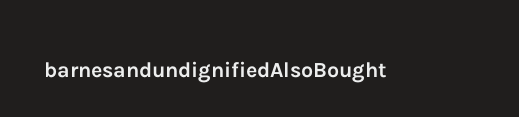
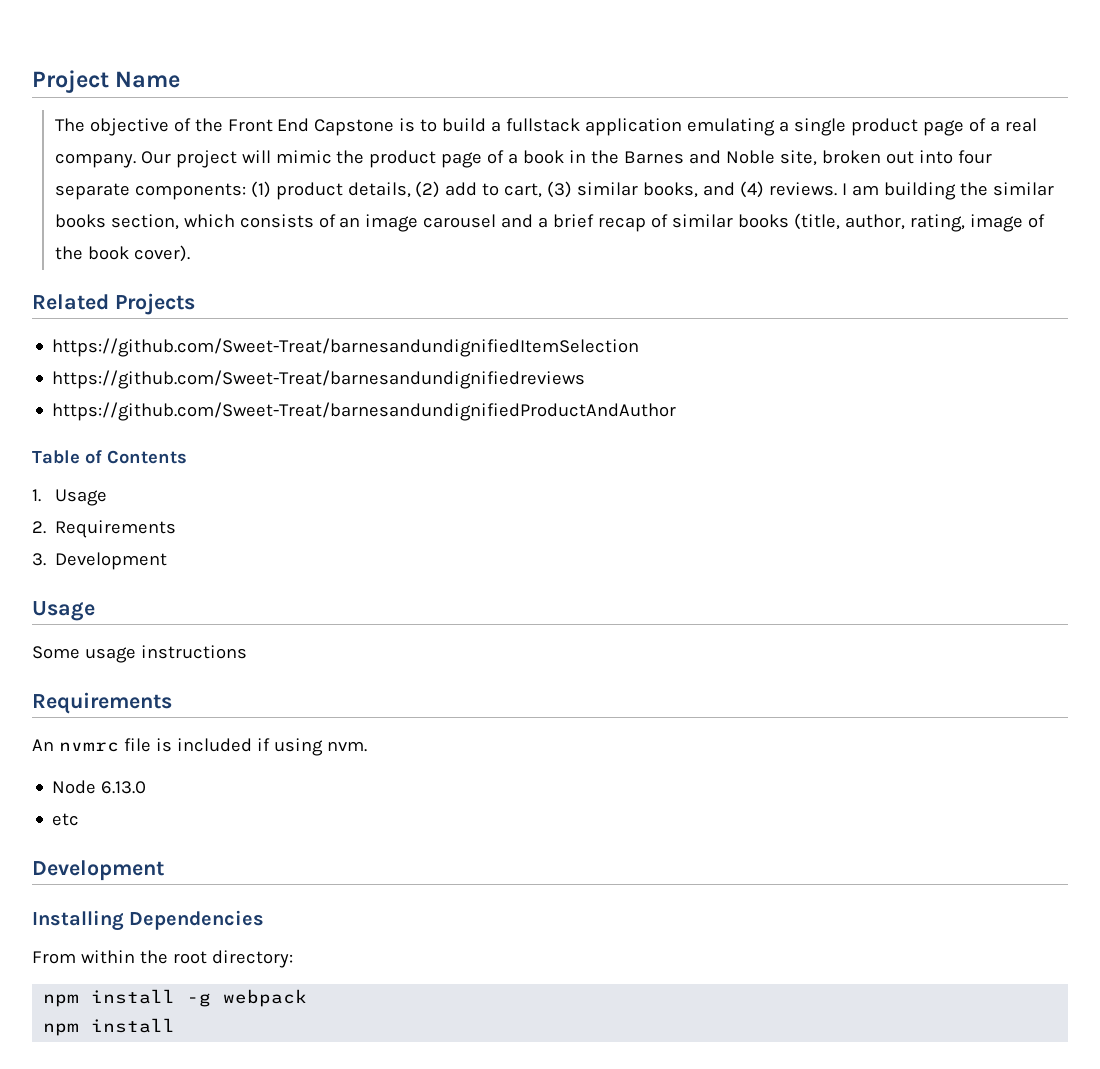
- barnesandundignifiedAlsoBought
+ Project Name
+ The objective of the Front End Capstone is to build a fullstack application emulating a single product page of a real company. Our project will mimic the product page of a book in the Barnes and Noble site, broken out into four separate components: (1) product details, (2) add to cart, (3) similar books, and (4) reviews. I am building the similar books section, which consists of an image carousel and a brief recap of similar books (title, author, rating, image of the book cover).
+ Related Projects
+ https://github.com/Sweet-Treat/barnesandundignifiedItemSelection
+ https://github.com/Sweet-Treat/barnesandundignifiedreviews
+ https://github.com/Sweet-Treat/barnesandundignifiedProductAndAuthor
+ Table of Contents
+ 1. Usage
+ 2. Requirements
+ 3. Development
+ Usage
+ Some usage instructions
+ Requirements
+ An nvmrc file is included if using nvm.
+ Node 6.13.0
+ etc
+ Development
+ Installing Dependencies
+ From within the root directory:
+ npm install -g webpack
+ npm install

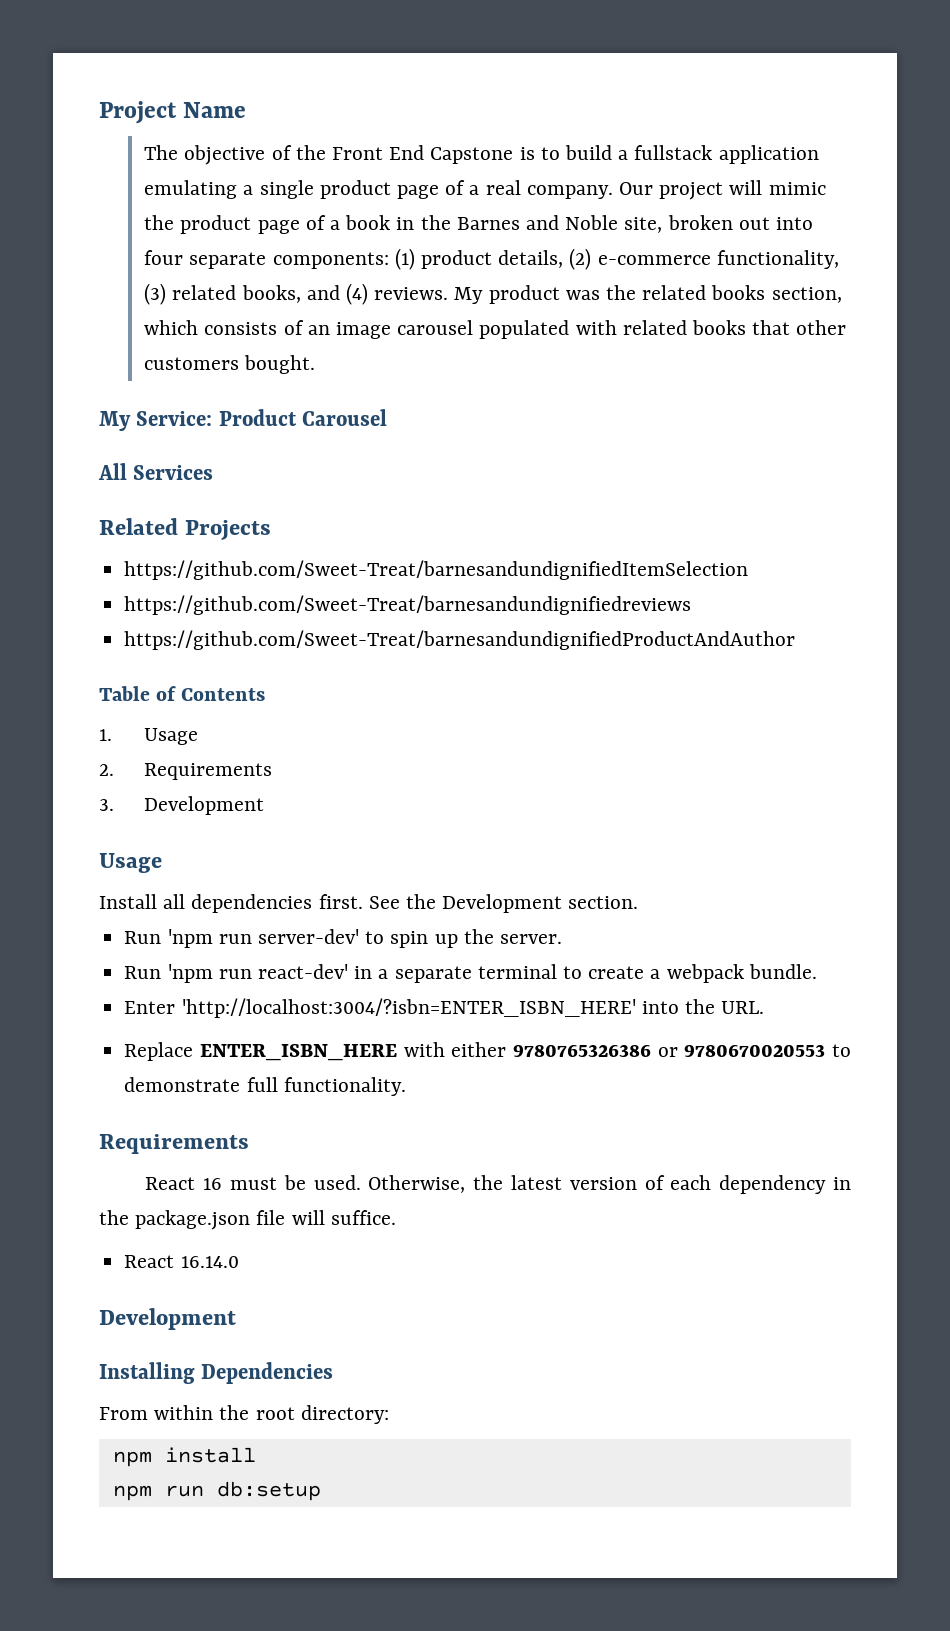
- Our project will mimic the product page of a book in the Barnes and Noble site, broken out into four separate components: (1) product details, (2) add to cart, (3) similar books, and (4) reviews. I am building the similar books section, which consists of an image carousel and a brief recap of similar books (title, author, rating, image of the book cover).
+ Our project will mimic the product page of a book in the Barnes and Noble site, broken out into four separate components: (1) product details, (2) e-commerce functionality, (3) related books, and (4) reviews. My product was the related books section, which consists of an image carousel populated with related books that other customers bought.
+ My Service: Product Carousel
+ All Services
- Some usage instructions
+ Install all dependencies first. See the Development section.
+ Run 'npm run server-dev' to spin up the server.
+ Run 'npm run react-dev' in a separate terminal to create a webpack bundle.
+ Enter 'http://localhost:3004/?isbn=ENTER_ISBN_HERE' into the URL.
+ Replace ENTER_ISBN_HERE with either 9780765326386 or 9780670020553 to demonstrate full functionality.
  Requirements
- An nvmrc file is included if using nvm.
- Node 6.13.0
- etc
+ React 16 must be used. Otherwise, the latest version of each dependency in the package.json file will suffice.
+ React 16.14.0
- npm install -g webpack
  npm install
+ npm run db:setup

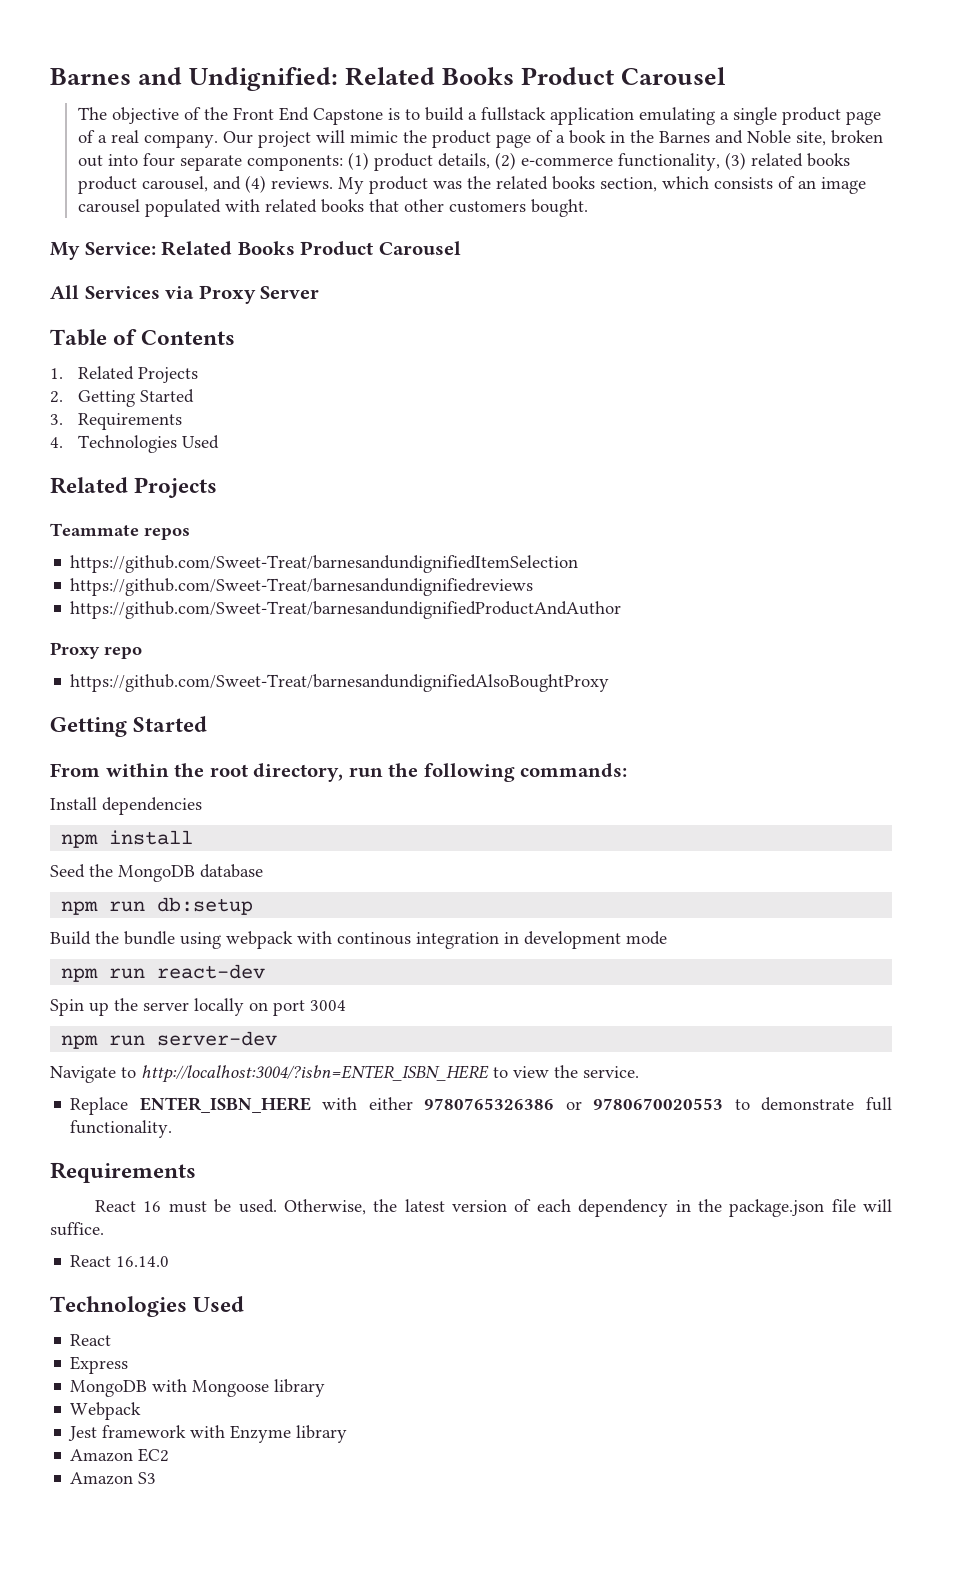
- Project Name
+ Barnes and Undignified: Related Books Product Carousel
- Our project will mimic the product page of a book in the Barnes and Noble site, broken out into four separate components: (1) product details, (2) e-commerce functionality, (3) related books, and (4) reviews.
+ Our project will mimic the product page of a book in the Barnes and Noble site, broken out into four separate components: (1) product details, (2) e-commerce functionality, (3) related books product carousel, and (4) reviews.
- My Service: Product Carousel
+ My Service: Related Books Product Carousel
- All Services
+ All Services via Proxy Server
+ Table of Contents
+ 1. Related Projects
+ 2. Getting Started
+ 3. Requirements
+ 4. Technologies Used
  Related Projects
+ Teammate repos
- Table of Contents
- 1. Usage
- 2. Requirements
- 3. Development
- Usage
+ Proxy repo
+ https://github.com/Sweet-Treat/barnesandundignifiedAlsoBoughtProxy
+ Getting Started
+ From within the root directory, run the following commands:
- Install all dependencies first. See the Development section.
- Run 'npm run server-dev' to spin up the server.
- Run 'npm run react-dev' in a separate terminal to create a webpack bundle.
- Enter 'http://localhost:3004/?isbn=ENTER_ISBN_HERE' into the URL.
+ Install dependencies
+ npm install
+ Seed the MongoDB database
+ npm run db:setup
+ Build the bundle using webpack with continous integration in development mode
+ npm run react-dev
+ Spin up the server locally on port 3004
+ npm run server-dev
+ Navigate to http://localhost:3004/?isbn=ENTER_ISBN_HERE to view the service.
  React 16.14.0
- Development
- Installing Dependencies
- From within the root directory:
- npm install
- npm run db:setup
+ Technologies Used
+ React
+ Express
+ MongoDB with Mongoose library
+ Webpack
+ Jest framework with Enzyme library
+ Amazon EC2
+ Amazon S3

